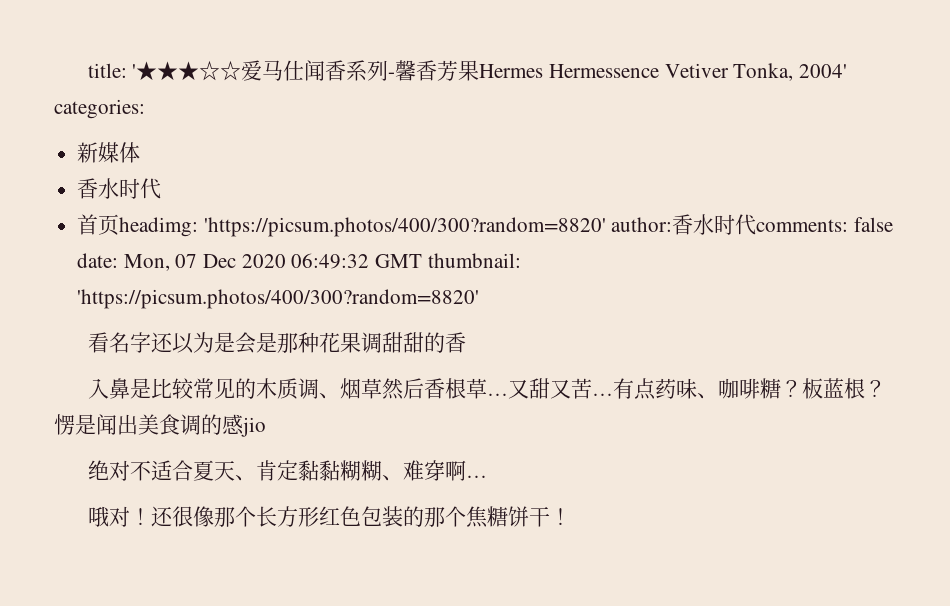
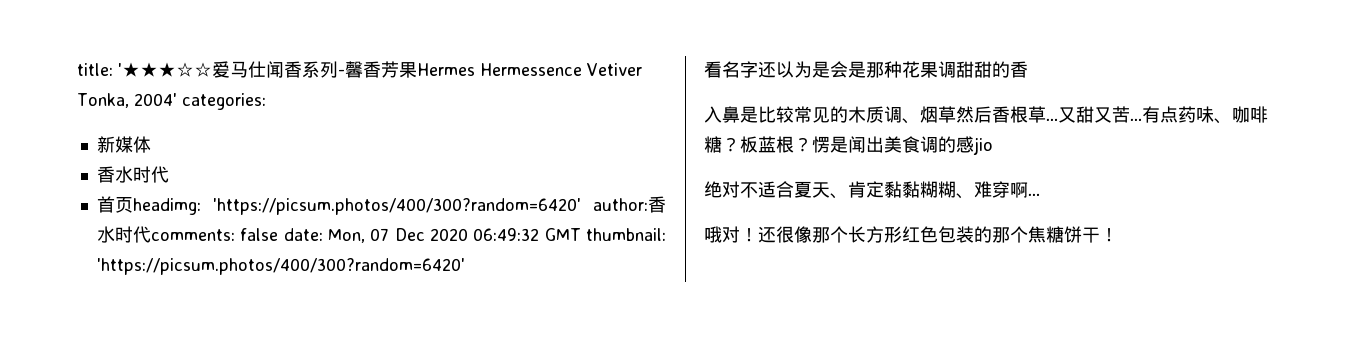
- 首页headimg: 'https://picsum.photos/400/300?random=8820' author:香水时代comments: false date: Mon, 07 Dec 2020 06:49:32 GMT thumbnail: 'https://picsum.photos/400/300?random=8820'
+ 首页headimg: 'https://picsum.photos/400/300?random=6420' author:香水时代comments: false date: Mon, 07 Dec 2020 06:49:32 GMT thumbnail: 'https://picsum.photos/400/300?random=6420'

